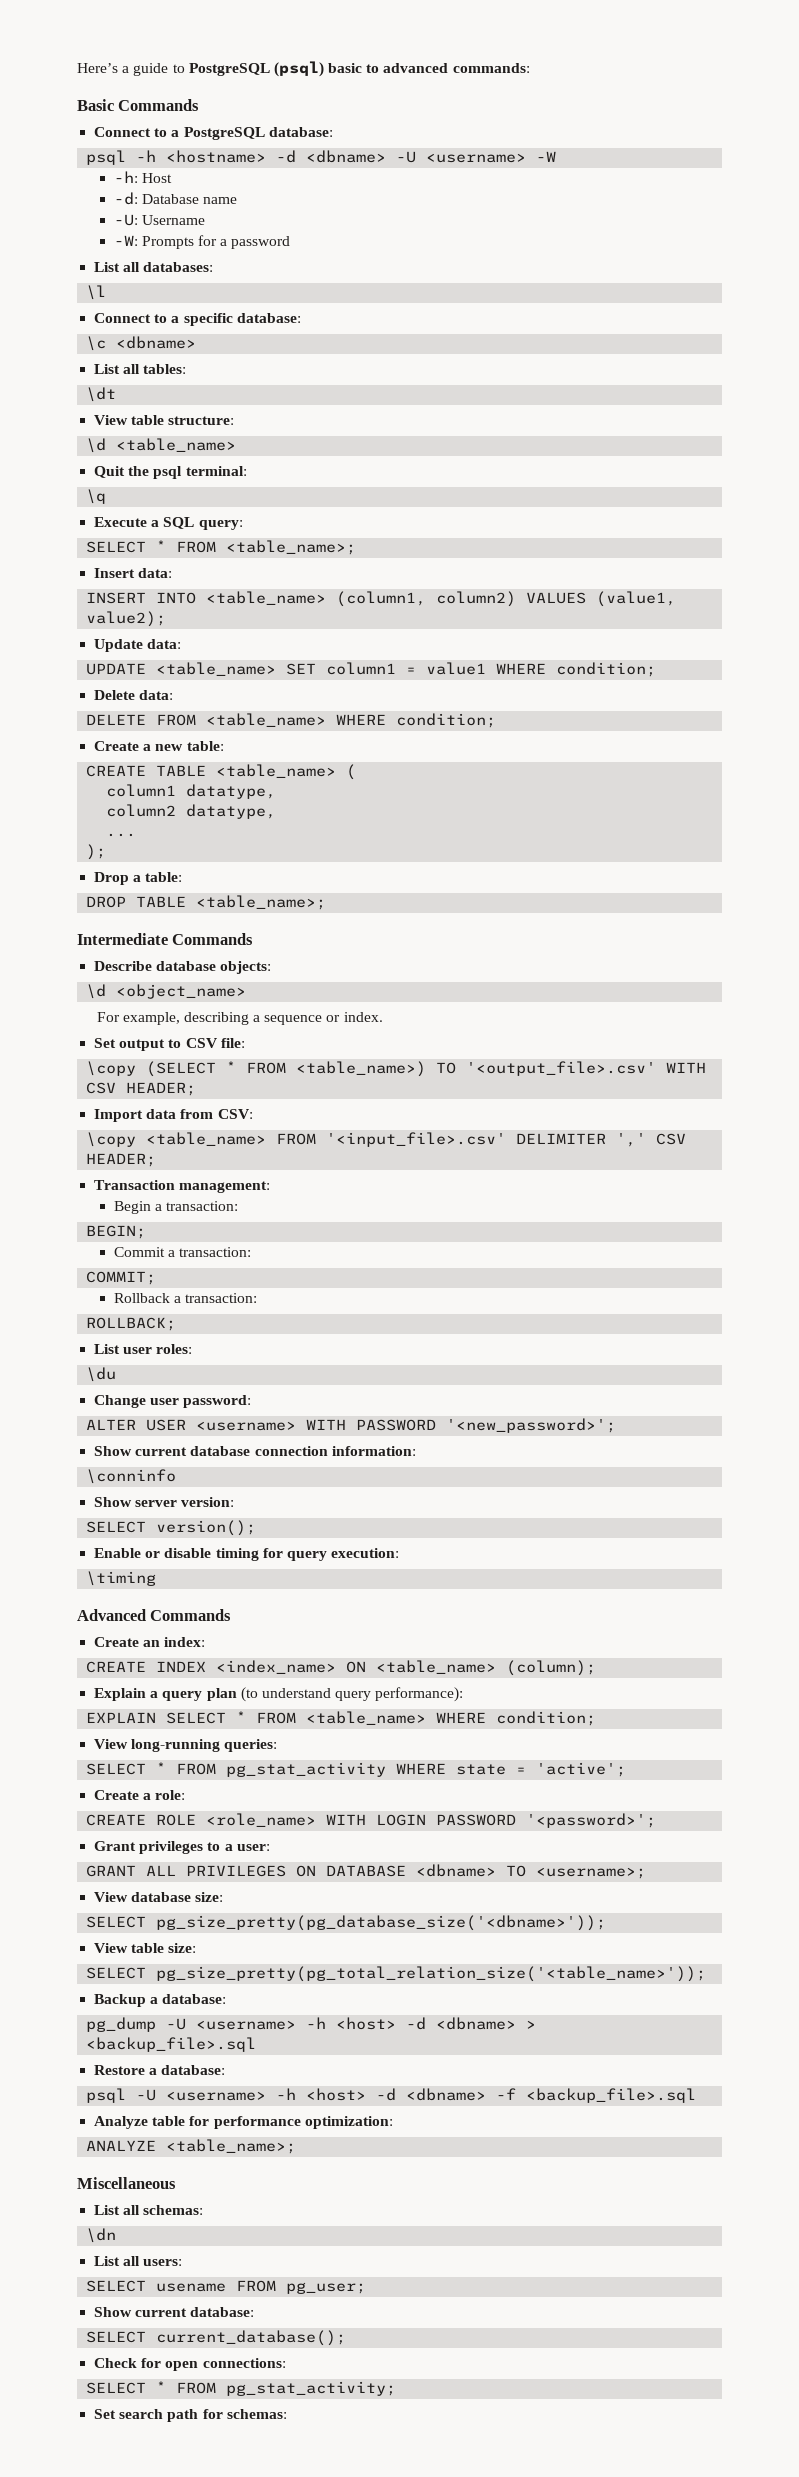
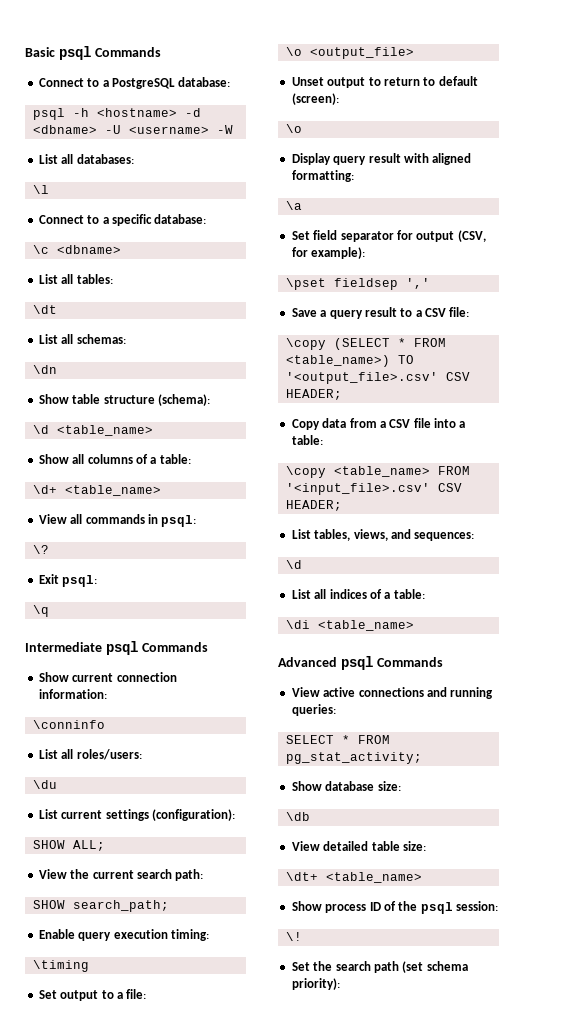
- Here’s a guide to PostgreSQL (psql) basic to advanced commands:
- Basic Commands
+ Basic psql Commands
- -h: Host
- -d: Database name
- -U: Username
- -W: Prompts for a password
- View table structure:
+ List all schemas:
+ \dn
+ Show table structure (schema):
  \d <table_name>
- Quit the psql terminal:
+ Show all columns of a table:
+ \d+ <table_name>
+ View all commands in psql:
+ \?
+ Exit psql:
  \q
- Execute a SQL query:
- SELECT * FROM <table_name>;
- Insert data:
- INSERT INTO <table_name> (column1, column2) VALUES (value1, value2);
- Update data:
- UPDATE <table_name> SET column1 = value1 WHERE condition;
- Delete data:
- DELETE FROM <table_name> WHERE condition;
- Create a new table:
- CREATE TABLE <table_name> (
- column1 datatype,
- column2 datatype,
- ...
- );
- Drop a table:
- DROP TABLE <table_name>;
- Intermediate Commands
- Describe database objects:
- \d <object_name>
- For example, describing a sequence or index.
- Set output to CSV file:
+ Intermediate psql Commands
+ Show current connection information:
+ \conninfo
+ List all roles/users:
+ \du
+ List current settings (configuration):
+ SHOW ALL;
+ View the current search path:
+ SHOW search_path;
+ Enable query execution timing:
+ \timing
+ Set output to a file:
+ \o <output_file>
+ Unset output to return to default (screen):
+ \o
+ Display query result with aligned formatting:
+ \a
+ Set field separator for output (CSV, for example):
+ \pset fieldsep ','
+ Save a query result to a CSV file:
- \copy (SELECT * FROM <table_name>) TO '<output_file>.csv' WITH CSV HEADER;
- Import data from CSV:
+ \copy (SELECT * FROM <table_name>) TO '<output_file>.csv' CSV HEADER;
+ Copy data from a CSV file into a table:
- \copy <table_name> FROM '<input_file>.csv' DELIMITER ',' CSV HEADER;
- Transaction management:
- Begin a transaction:
- BEGIN;
- Commit a transaction:
- COMMIT;
- Rollback a transaction:
- ROLLBACK;
- List user roles:
- \du
- Change user password:
- ALTER USER <username> WITH PASSWORD '<new_password>';
- Show current database connection information:
- \conninfo
- Show server version:
- SELECT version();
- Enable or disable timing for query execution:
- \timing
- Advanced Commands
- Create an index:
- CREATE INDEX <index_name> ON <table_name> (column);
- Explain a query plan (to understand query performance):
- EXPLAIN SELECT * FROM <table_name> WHERE condition;
- View long-running queries:
- SELECT * FROM pg_stat_activity WHERE state = 'active';
- Create a role:
- CREATE ROLE <role_name> WITH LOGIN PASSWORD '<password>';
- Grant privileges to a user:
- GRANT ALL PRIVILEGES ON DATABASE <dbname> TO <username>;
- View database size:
- SELECT pg_size_pretty(pg_database_size('<dbname>'));
- View table size:
- SELECT pg_size_pretty(pg_total_relation_size('<table_name>'));
- Backup a database:
- pg_dump -U <username> -h <host> -d <dbname> > <backup_file>.sql
- Restore a database:
- psql -U <username> -h <host> -d <dbname> -f <backup_file>.sql
- Analyze table for performance optimization:
- ANALYZE <table_name>;
- Miscellaneous
- List all schemas:
- \dn
- List all users:
- SELECT usename FROM pg_user;
- Show current database:
- SELECT current_database();
- Check for open connections:
+ \copy <table_name> FROM '<input_file>.csv' CSV HEADER;
+ List tables, views, and sequences:
+ \d
+ List all indices of a table:
+ \di <table_name>
+ Advanced psql Commands
+ View active connections and running queries:
  SELECT * FROM pg_stat_activity;
- Set search path for schemas:
+ Show database size:
+ \db
+ View detailed table size:
+ \dt+ <table_name>
+ Show process ID of the psql session:
+ \!
+ Set the search path (set schema priority):

